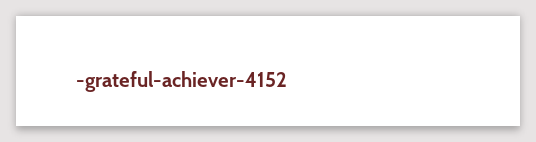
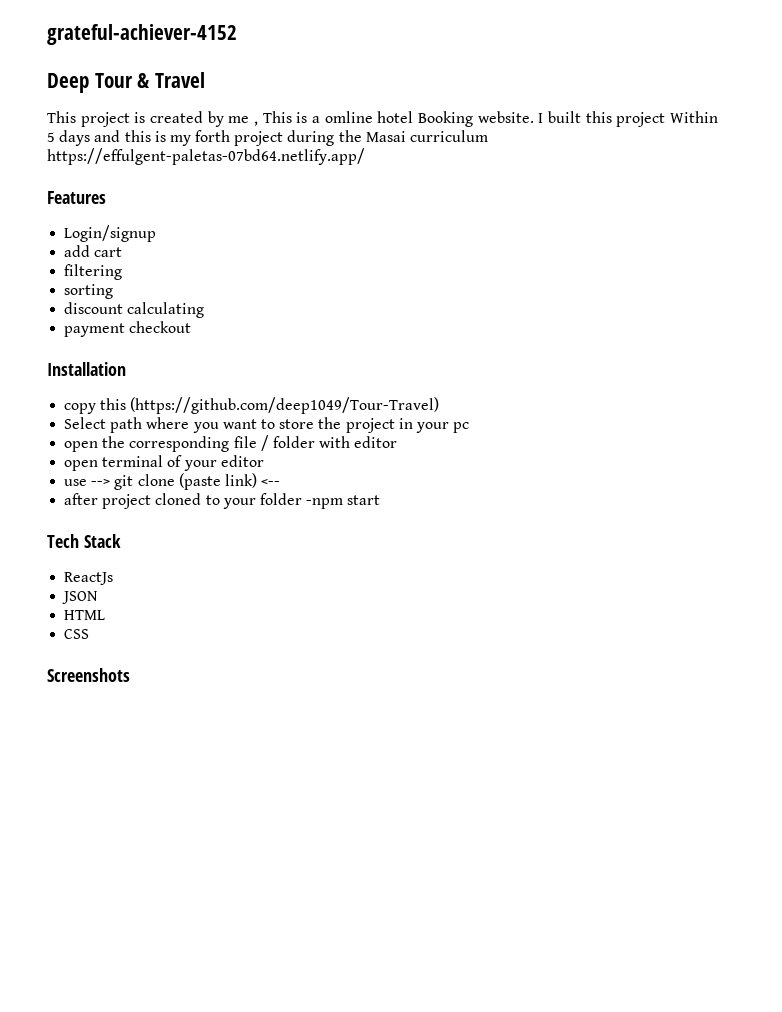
- -grateful-achiever-4152
+ grateful-achiever-4152
+ Deep Tour & Travel
+ This project is created by me , This is a omline hotel Booking website. I built this project Within 5 days and this is my forth project during the Masai curriculum https://effulgent-paletas-07bd64.netlify.app/
+ Features
+ Login/signup
+ add cart
+ filtering
+ sorting
+ discount calculating
+ payment checkout
+ Installation
+ copy this (https://github.com/deep1049/Tour-Travel)
+ Select path where you want to store the project in your pc
+ open the corresponding file / folder with editor
+ open terminal of your editor
+ use --> git clone (paste link) <--
+ after project cloned to your folder -npm start
+ Tech Stack
+ ReactJs
+ JSON
+ HTML
+ CSS
+ Screenshots

